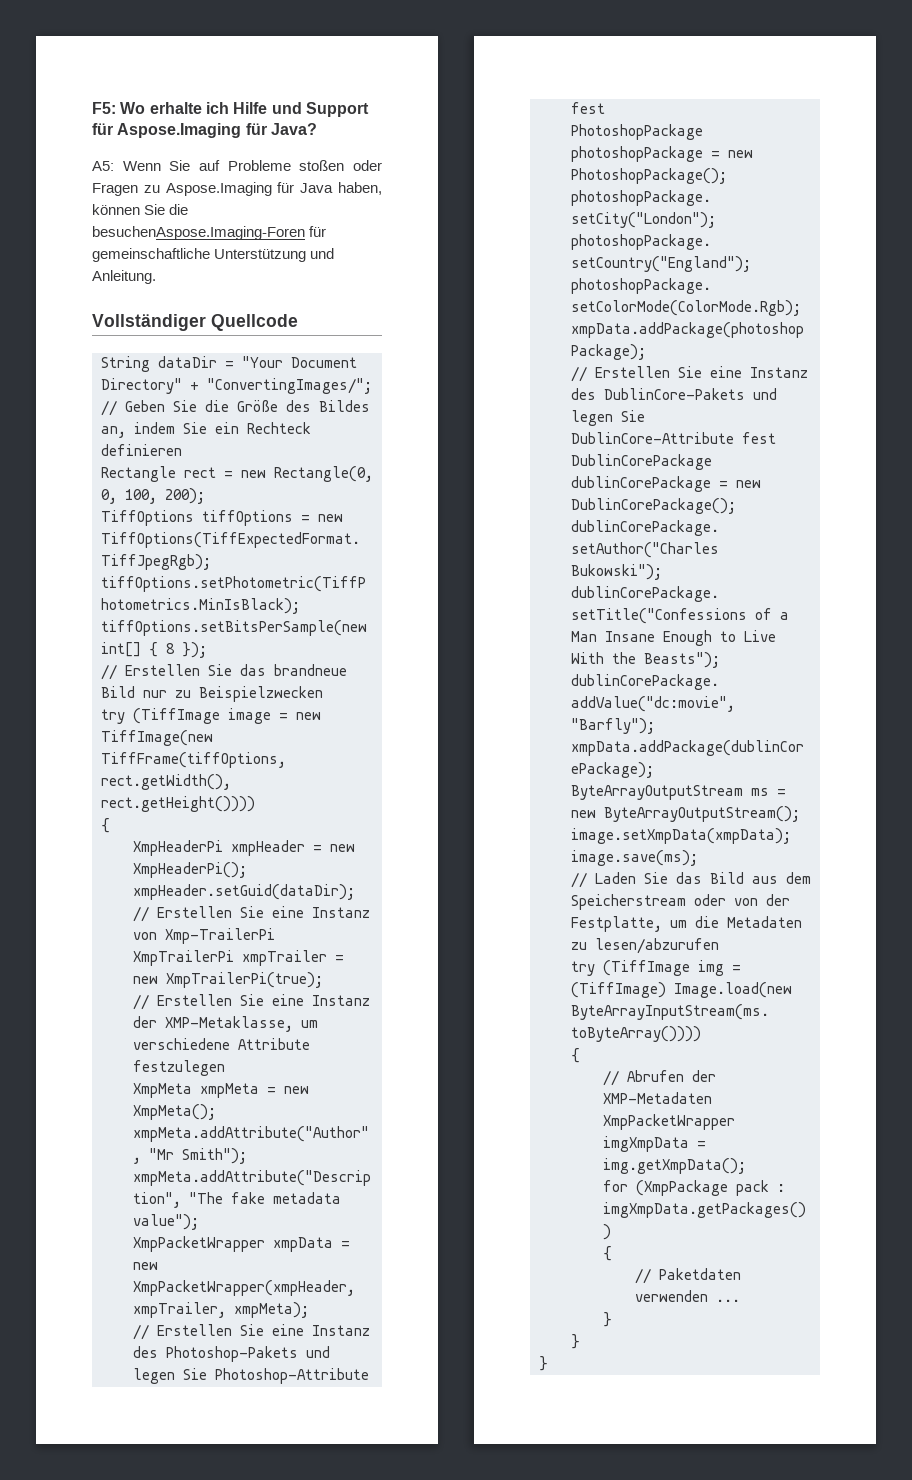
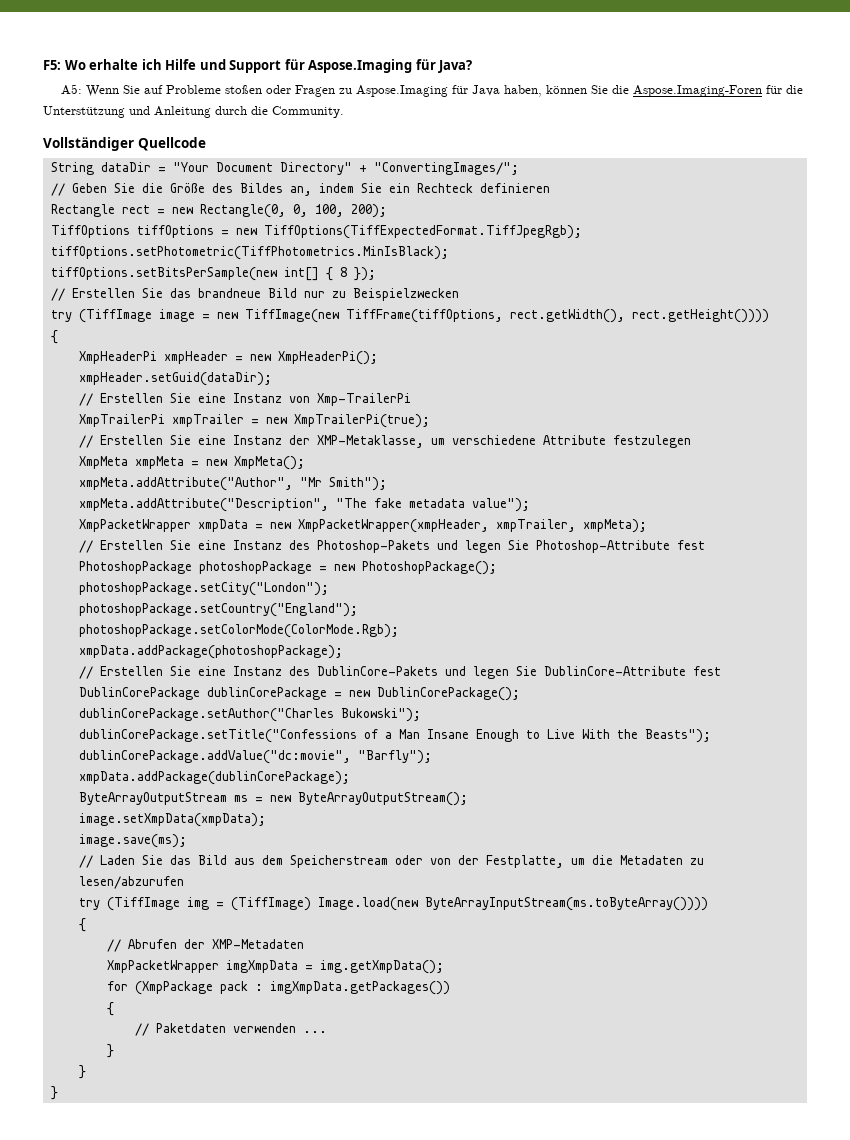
- A5: Wenn Sie auf Probleme stoßen oder Fragen zu Aspose.Imaging für Java haben, können Sie die besuchenAspose.Imaging-Foren für gemeinschaftliche Unterstützung und Anleitung.
+ A5: Wenn Sie auf Probleme stoßen oder Fragen zu Aspose.Imaging für Java haben, können Sie die Aspose.Imaging-Foren für die Unterstützung und Anleitung durch die Community.

